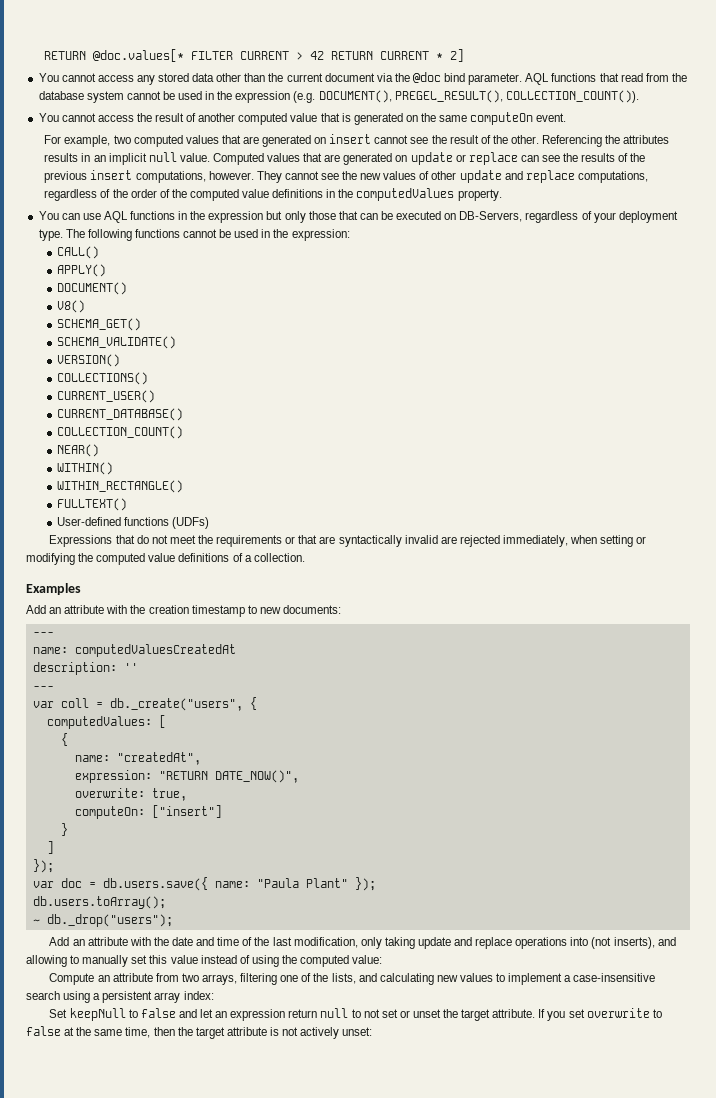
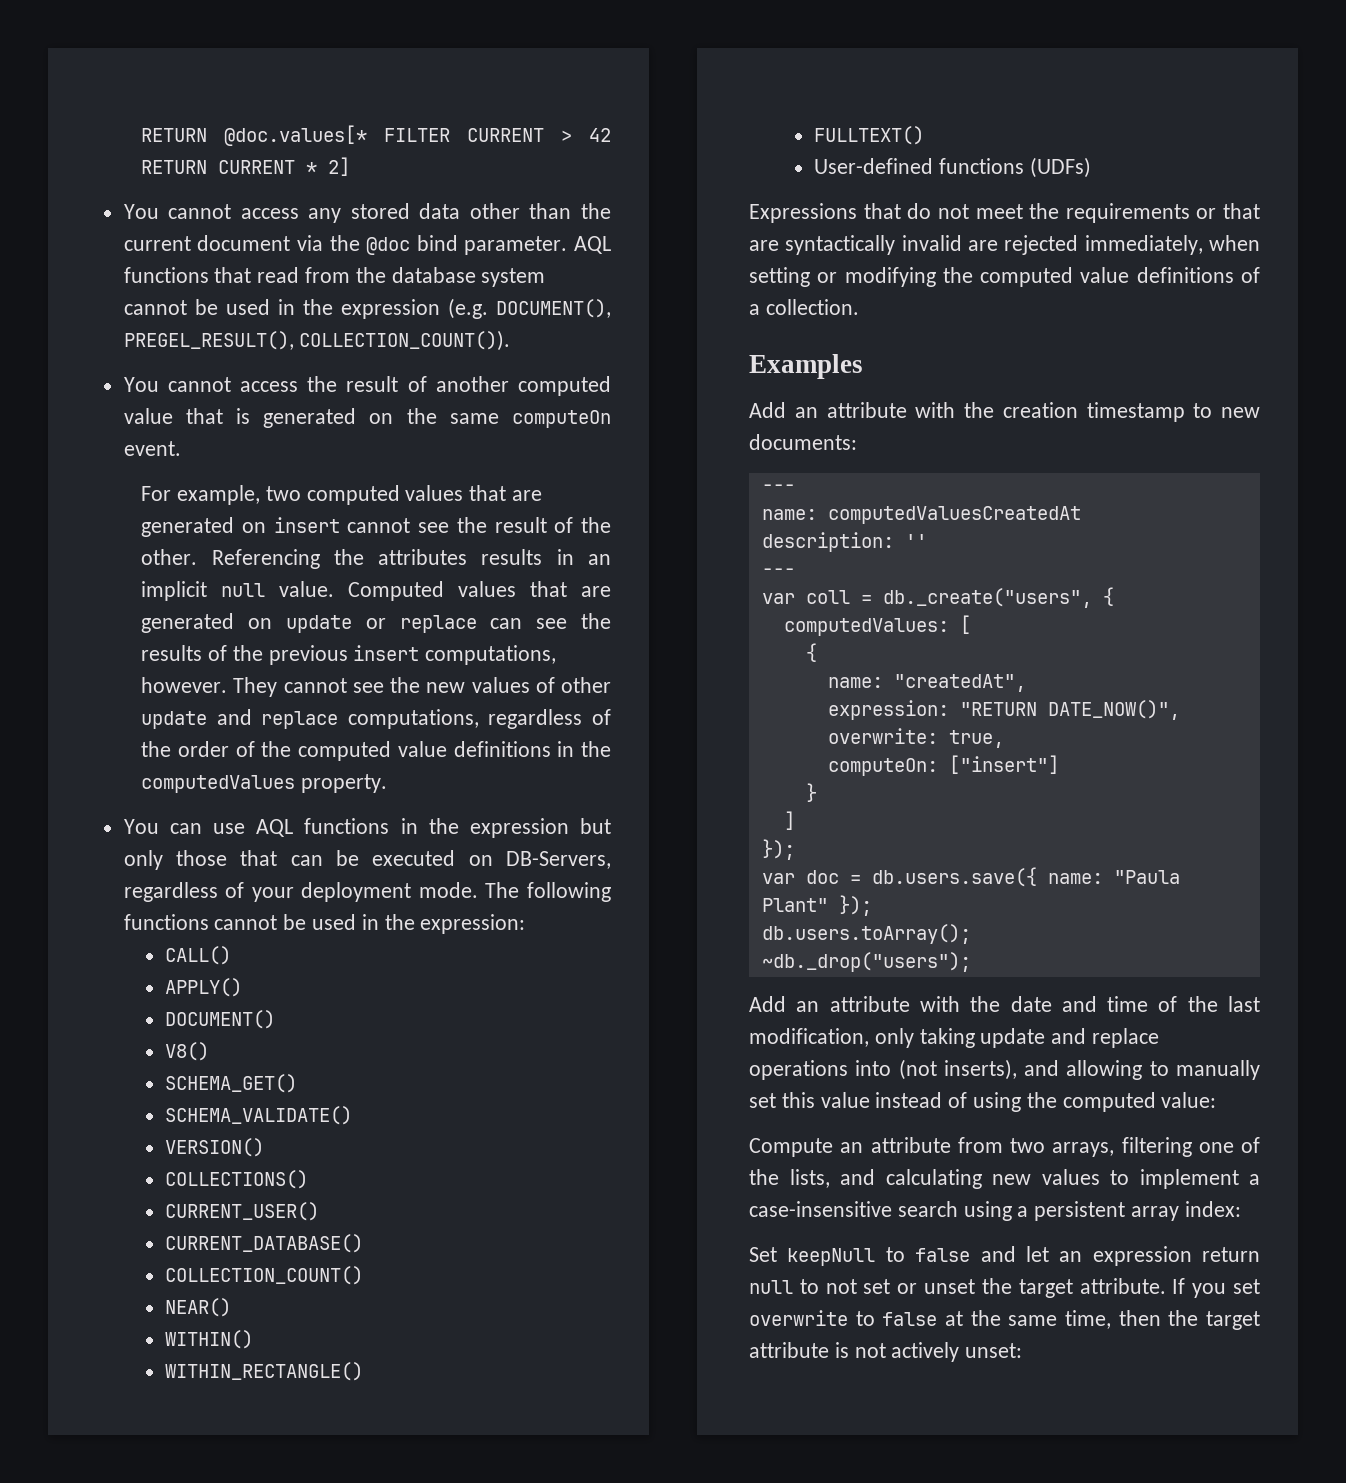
- You can use AQL functions in the expression but only those that can be executed on DB-Servers, regardless of your deployment type.
+ You can use AQL functions in the expression but only those that can be executed on DB-Servers, regardless of your deployment mode.
- ~ db._drop("users");
+ ~db._drop("users");

